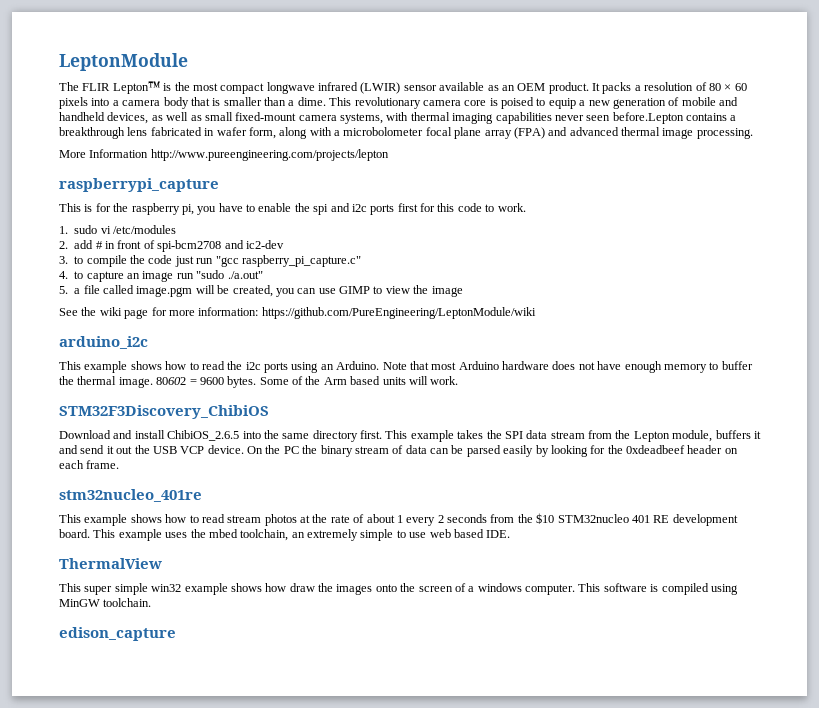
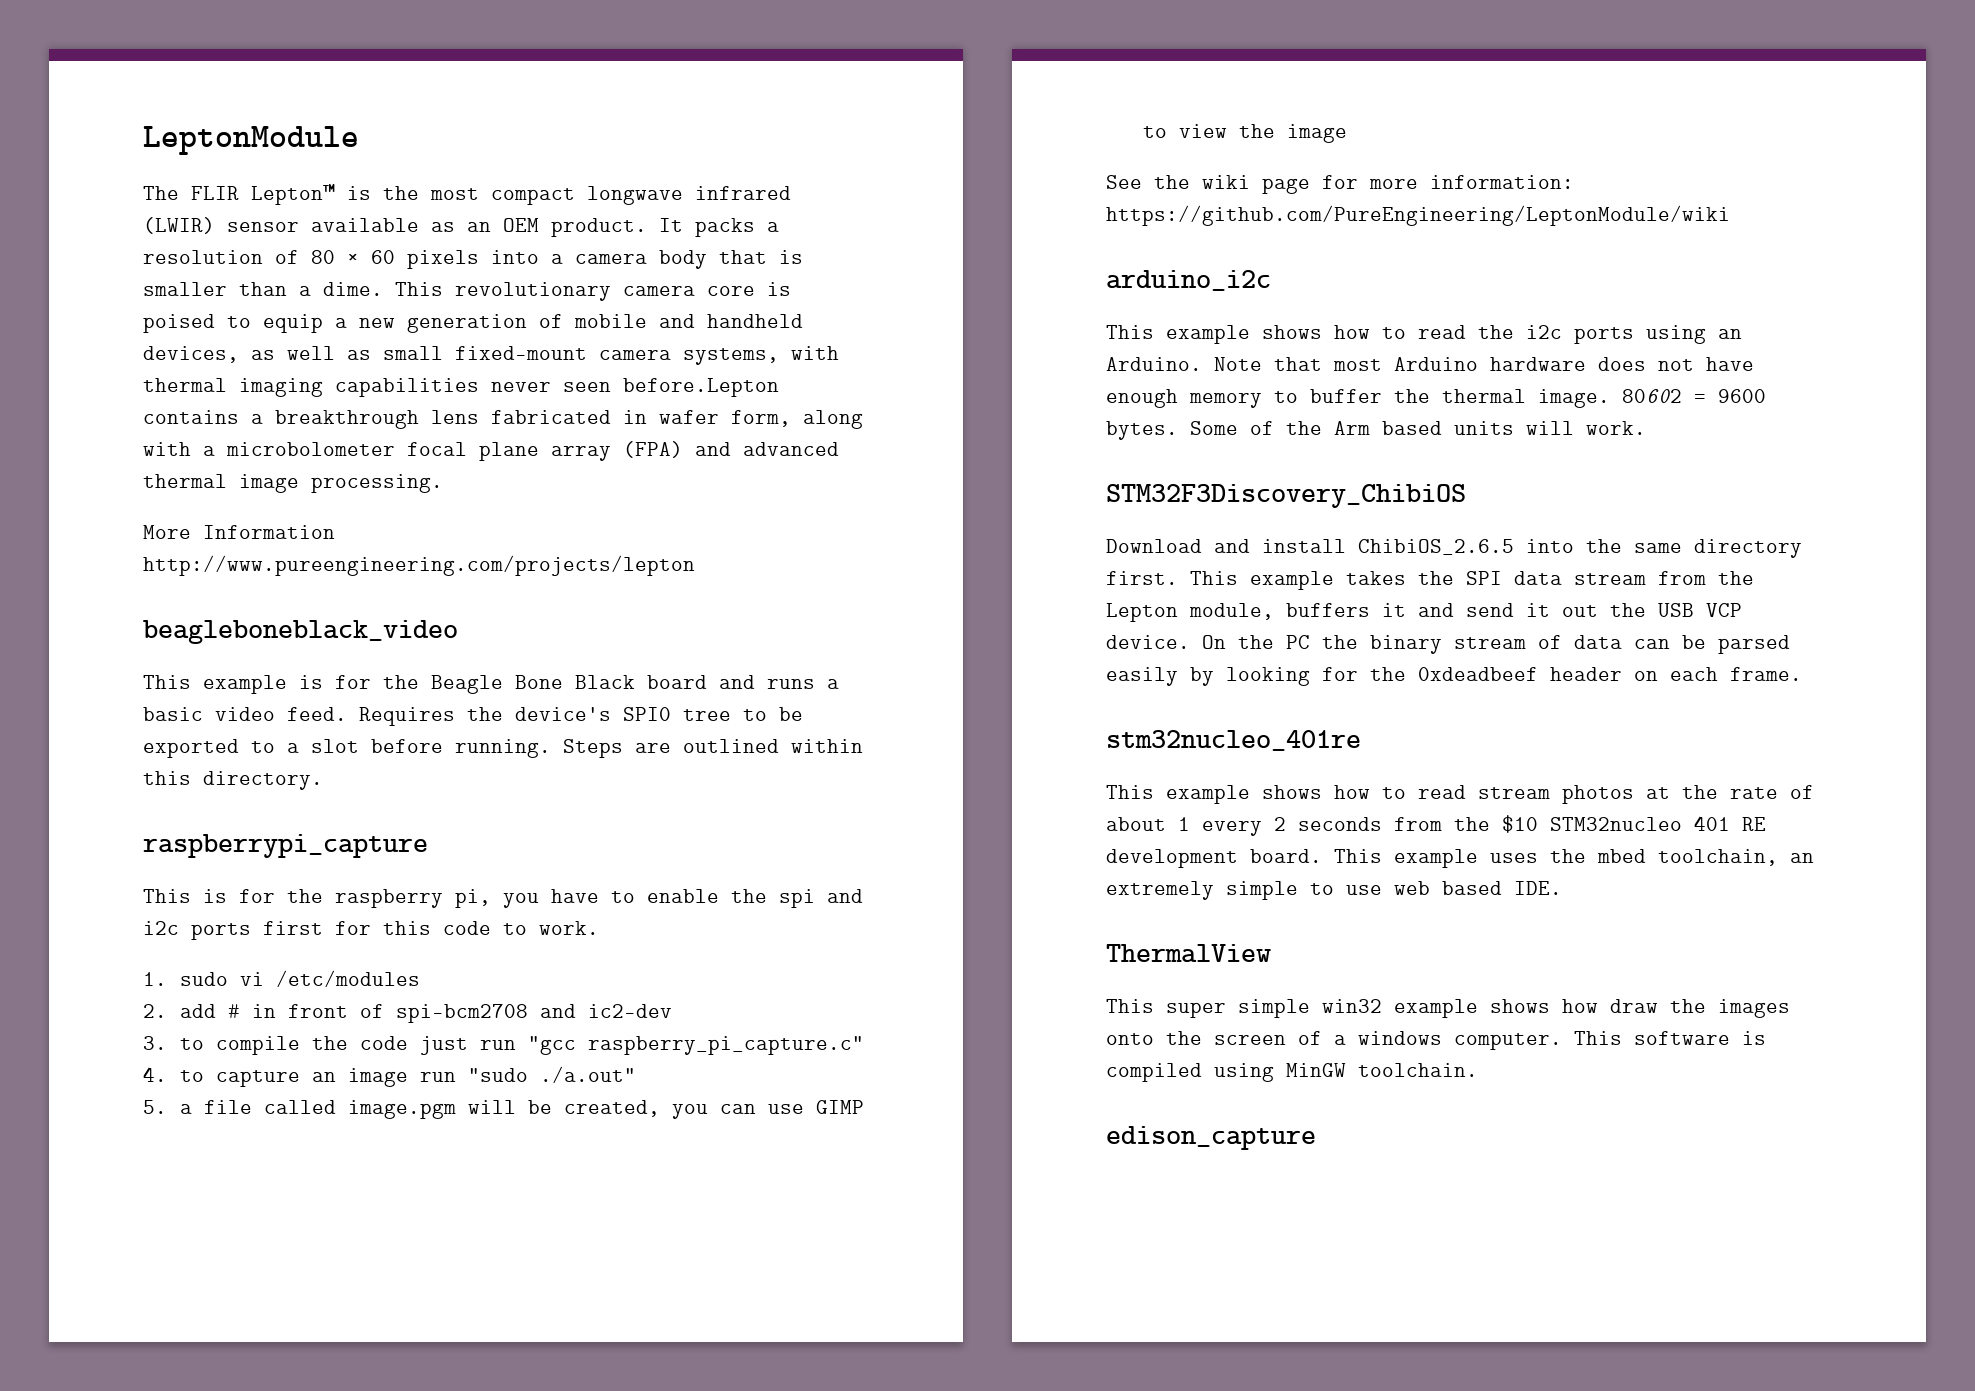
+ beagleboneblack_video
+ This example is for the Beagle Bone Black board and runs a basic video feed. Requires the device's SPI0 tree to be exported to a slot before running. Steps are outlined within this directory.

